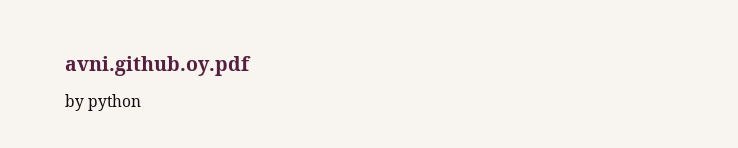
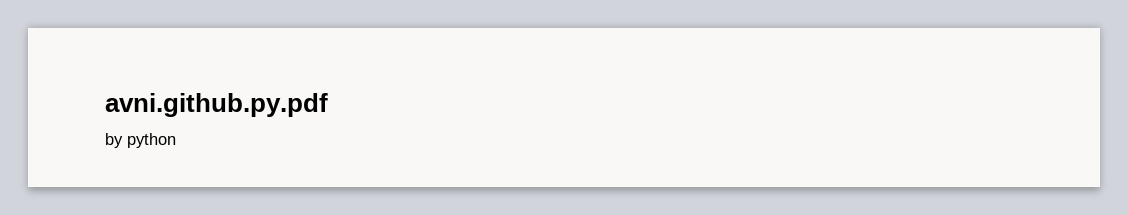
- avni.github.oy.pdf
+ avni.github.py.pdf

